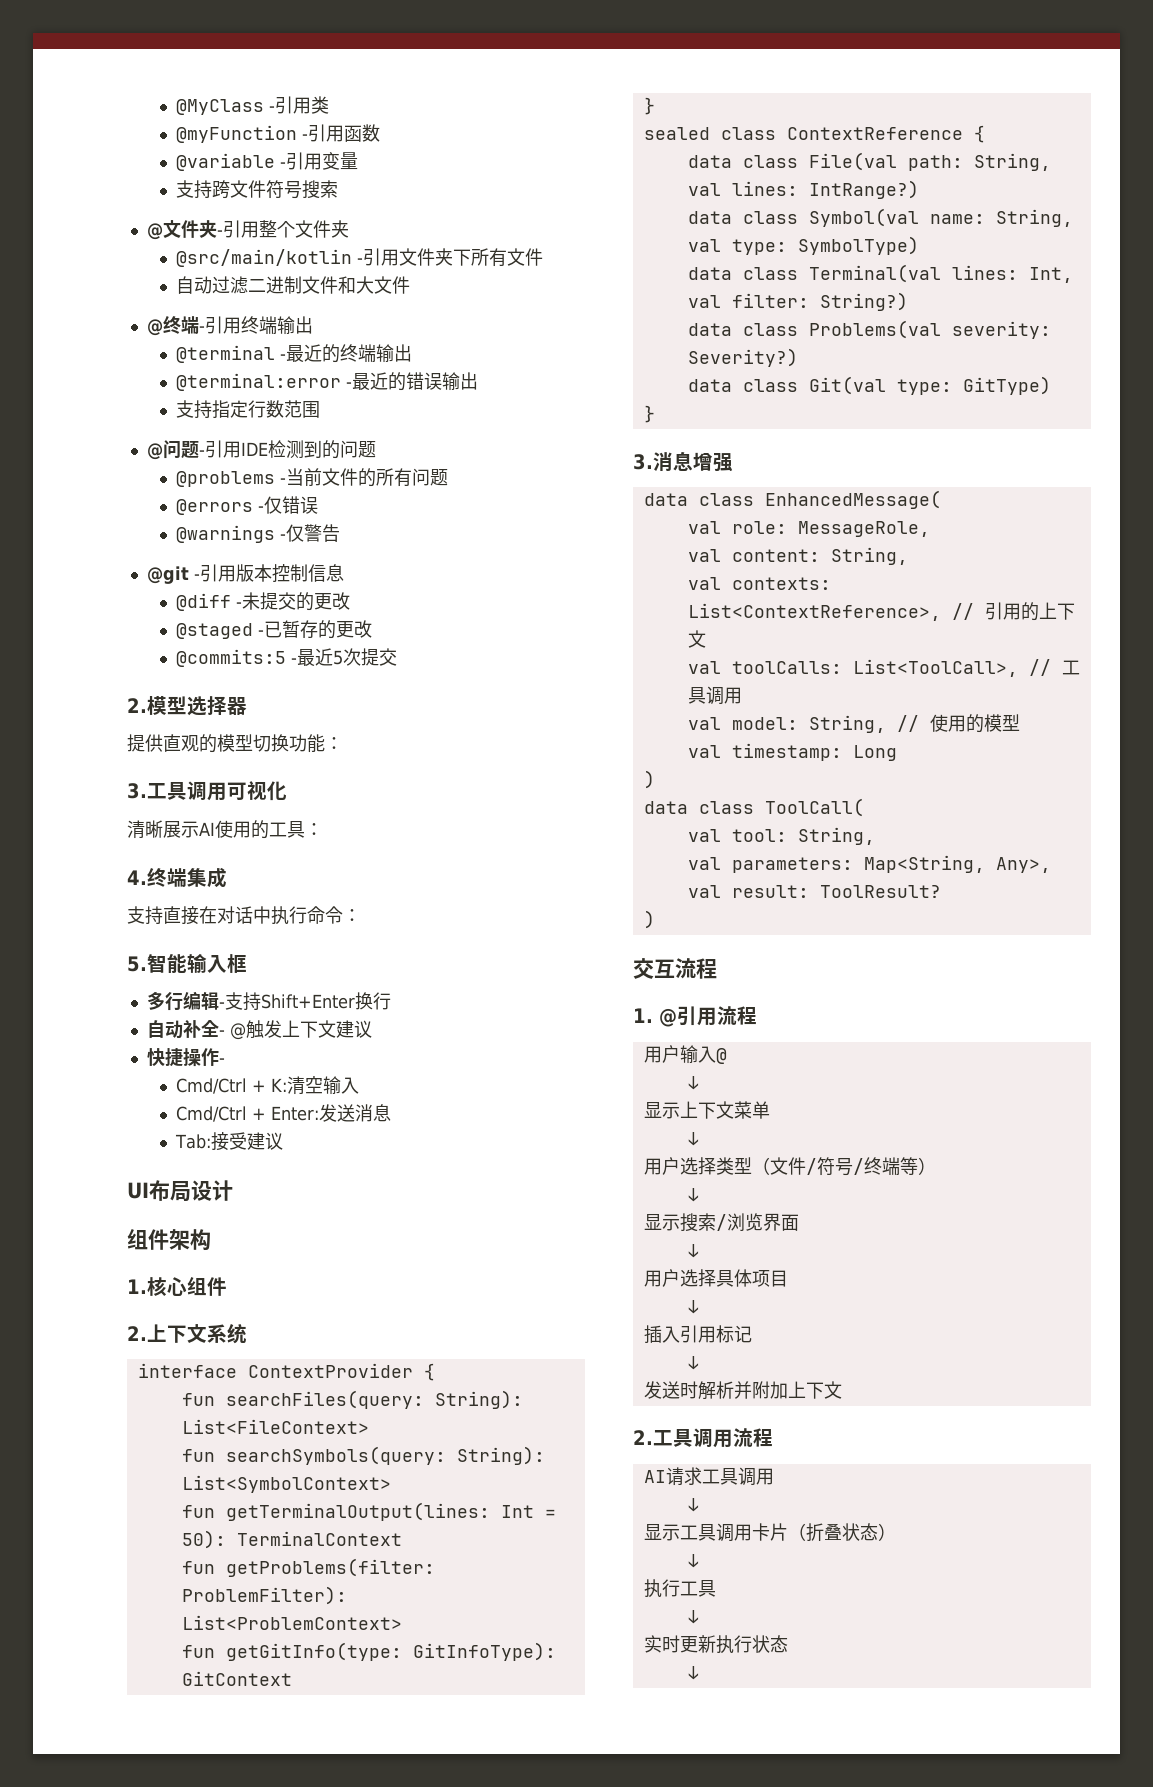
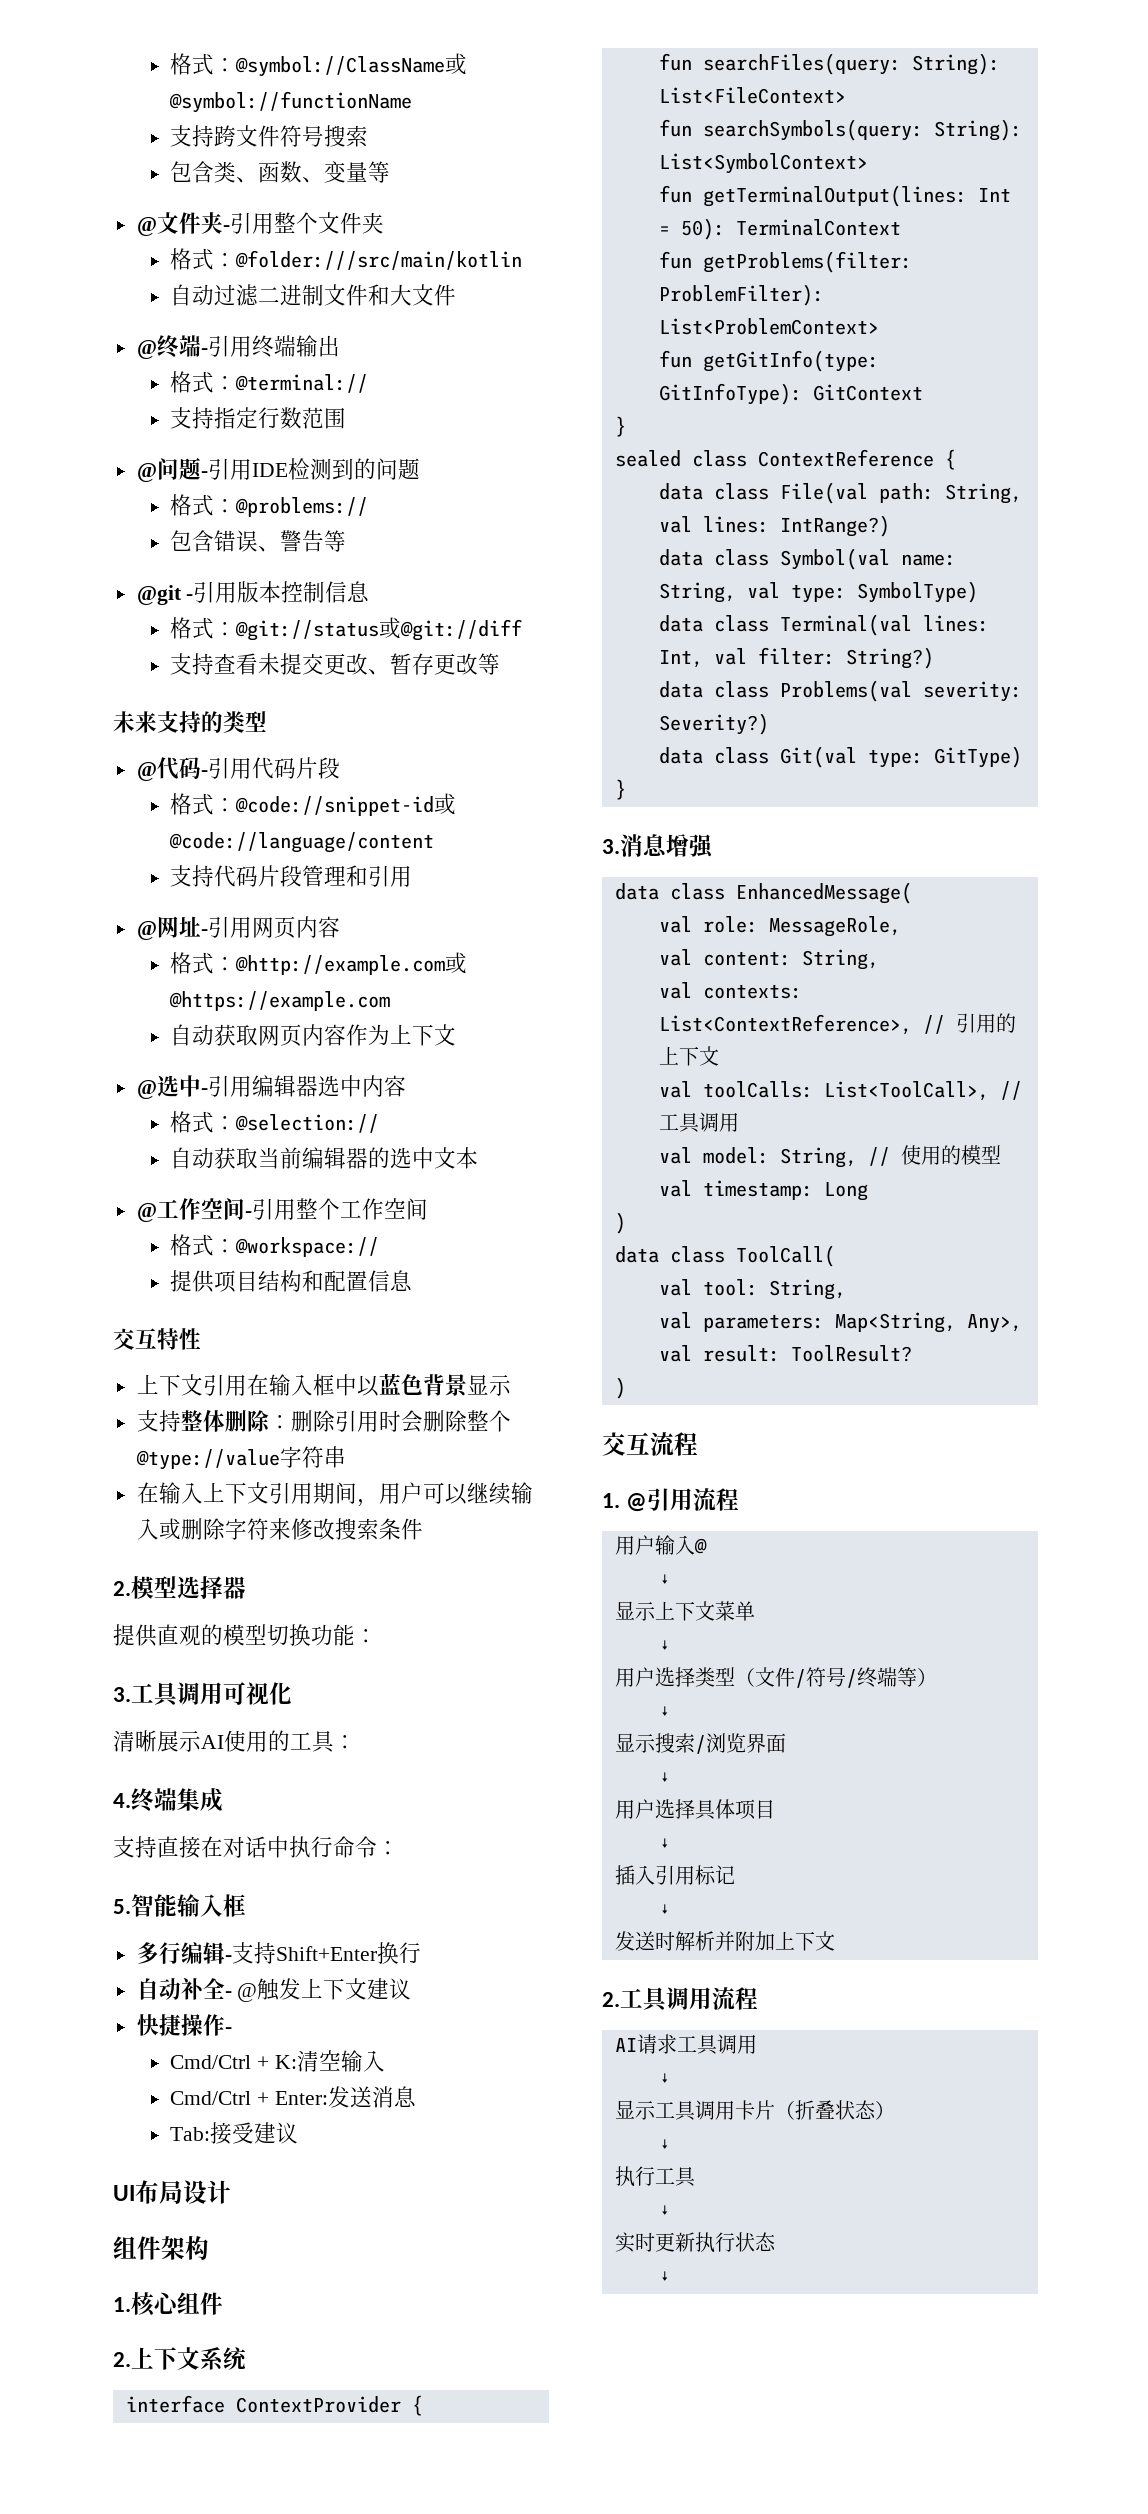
- @MyClass -引用类
- @myFunction -引用函数
- @variable -引用变量
+ 格式：@symbol://ClassName或@symbol://functionName
+ 包含类、函数、变量等
- @src/main/kotlin -引用文件夹下所有文件
+ 格式：@folder:///src/main/kotlin
- @terminal -最近的终端输出
- @terminal:error -最近的错误输出
+ 格式：@terminal://
- @problems -当前文件的所有问题
- @errors -仅错误
- @warnings -仅警告
+ 格式：@problems://
+ 包含错误、警告等
- @diff -未提交的更改
- @staged -已暂存的更改
- @commits:5 -最近5次提交
+ 格式：@git://status或@git://diff
+ 支持查看未提交更改、暂存更改等
+ 未来支持的类型
+ @代码-引用代码片段
+ 格式：@code://snippet-id或@code://language/content
+ 支持代码片段管理和引用
+ @网址-引用网页内容
+ 格式：@http://example.com或@https://example.com
+ 自动获取网页内容作为上下文
+ @选中-引用编辑器选中内容
+ 格式：@selection://
+ 自动获取当前编辑器的选中文本
+ @工作空间-引用整个工作空间
+ 格式：@workspace://
+ 提供项目结构和配置信息
+ 交互特性
+ 上下文引用在输入框中以蓝色背景显示
+ 支持整体删除：删除引用时会删除整个@type://value字符串
+ 在输入上下文引用期间，用户可以继续输入或删除字符来修改搜索条件

